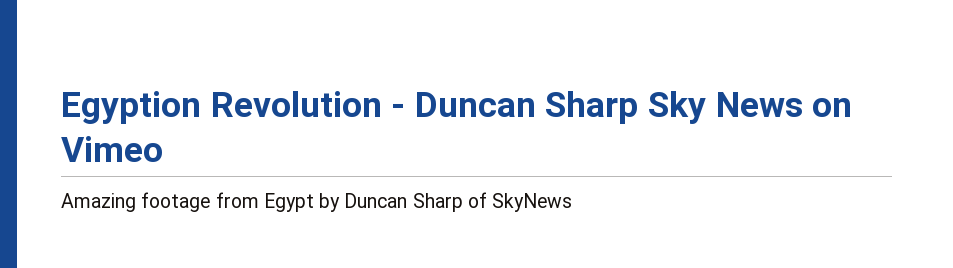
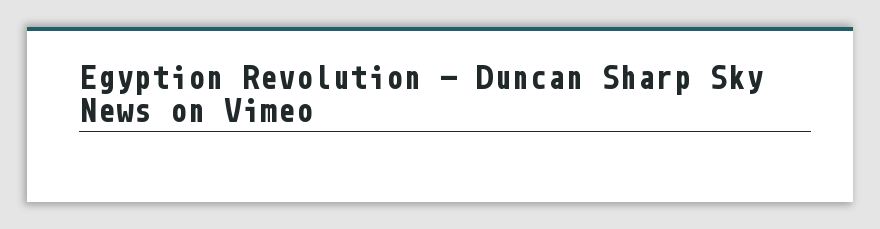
- Amazing footage from Egypt by Duncan Sharp of SkyNews

